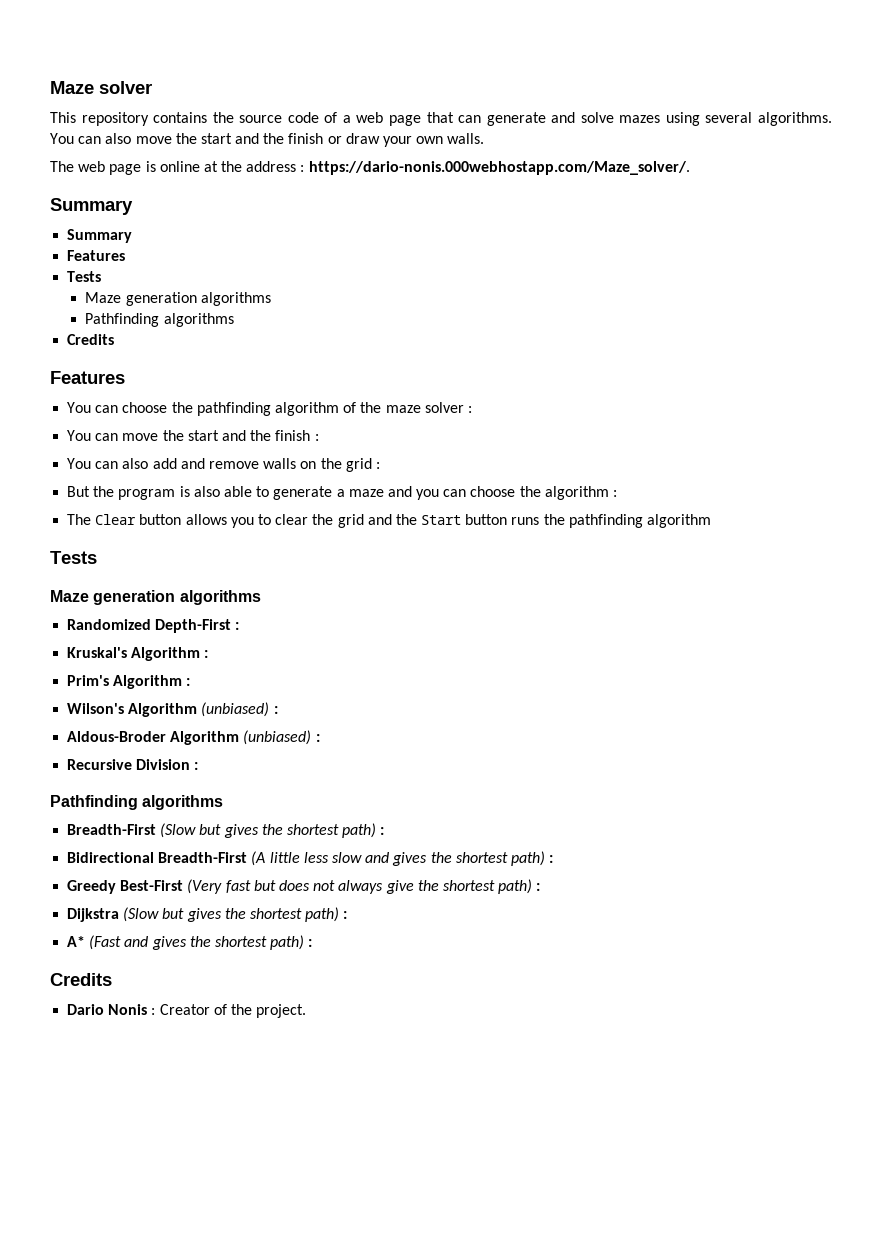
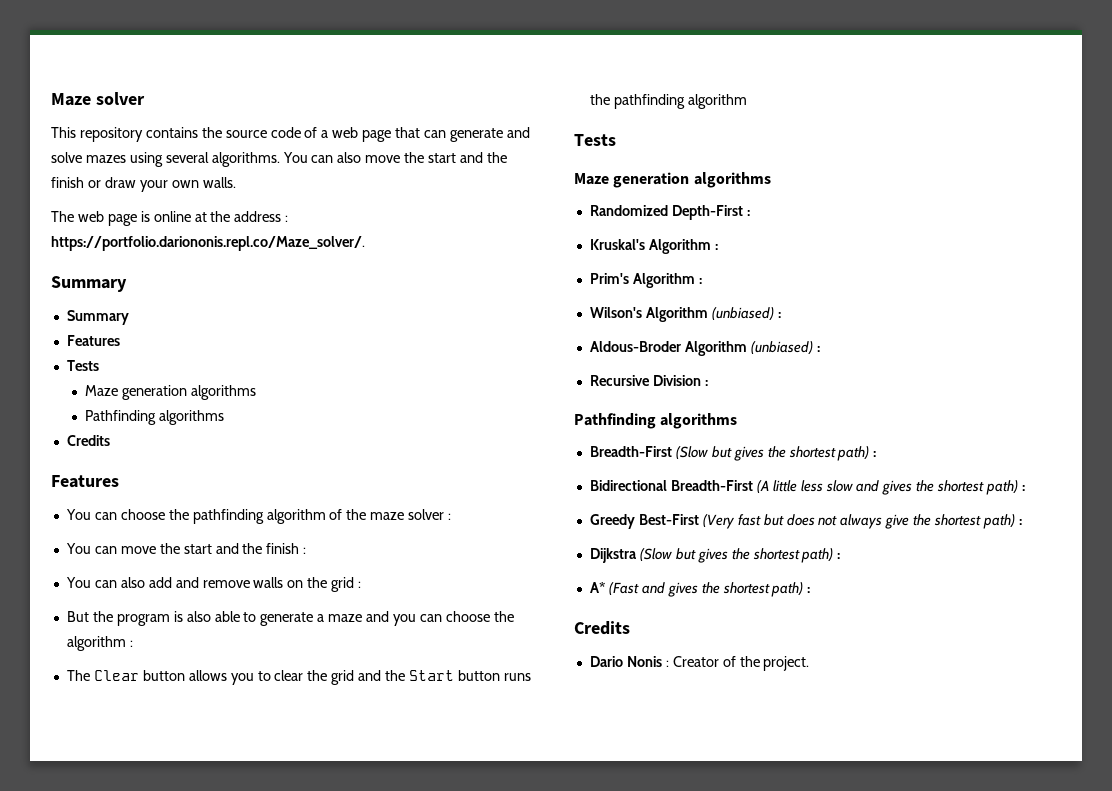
- The web page is online at the address : https://dario-nonis.000webhostapp.com/Maze_solver/.
+ The web page is online at the address : https://portfolio.dariononis.repl.co/Maze_solver/.

